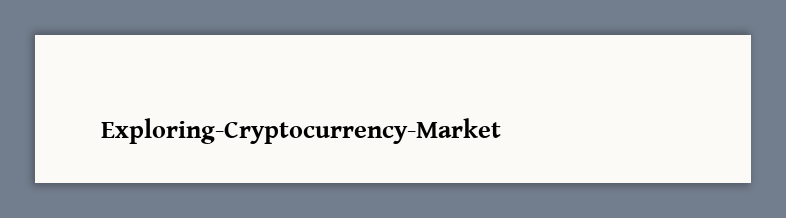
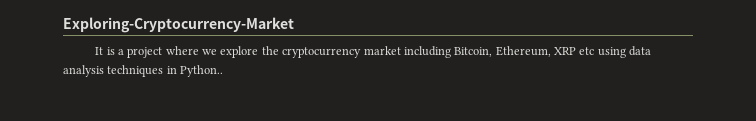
+ It is a project where we explore the cryptocurrency market including Bitcoin, Ethereum, XRP etc using data analysis techniques in Python..

